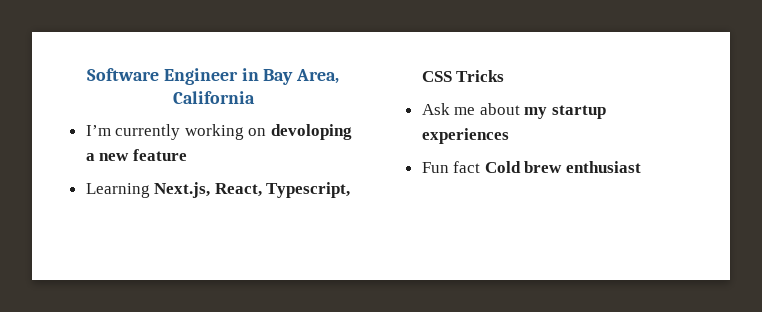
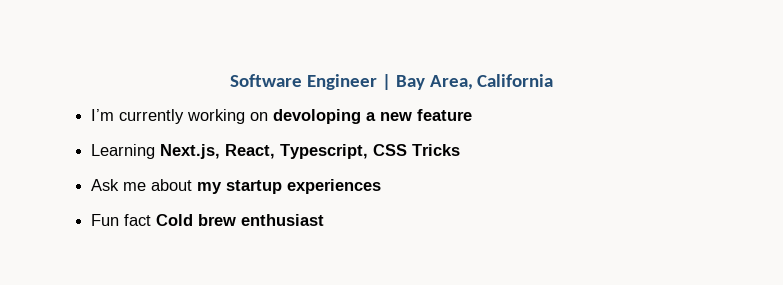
- Software Engineer in Bay Area, California
+ Software Engineer | Bay Area, California

